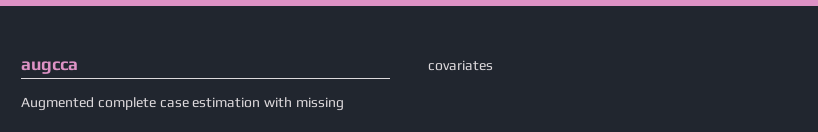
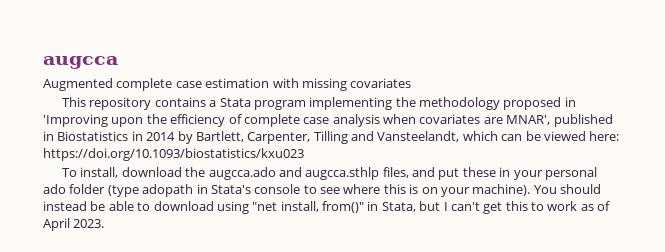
+ This repository contains a Stata program implementing the methodology proposed in 'Improving upon the efficiency of complete case analysis when covariates are MNAR', published in Biostatistics in 2014 by Bartlett, Carpenter, Tilling and Vansteelandt, which can be viewed here: https://doi.org/10.1093/biostatistics/kxu023
+ To install, download the augcca.ado and augcca.sthlp files, and put these in your personal ado folder (type adopath in Stata's console to see where this is on your machine). You should instead be able to download using "net install, from()" in Stata, but I can't get this to work as of April 2023.

